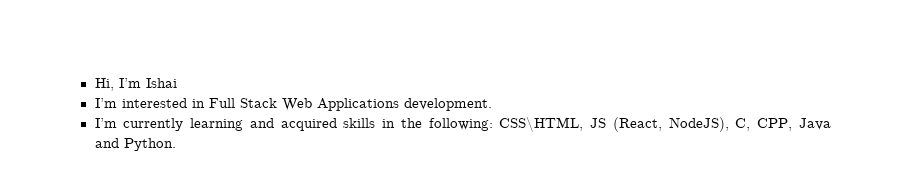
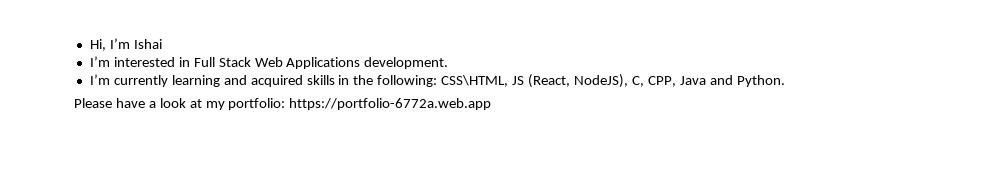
+ Please have a look at my portfolio: https://portfolio-6772a.web.app

